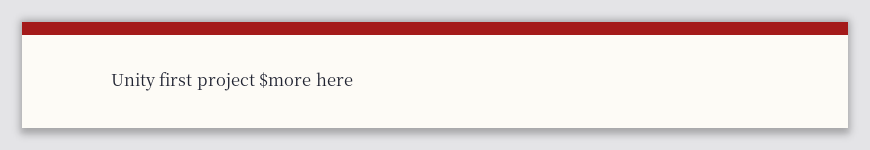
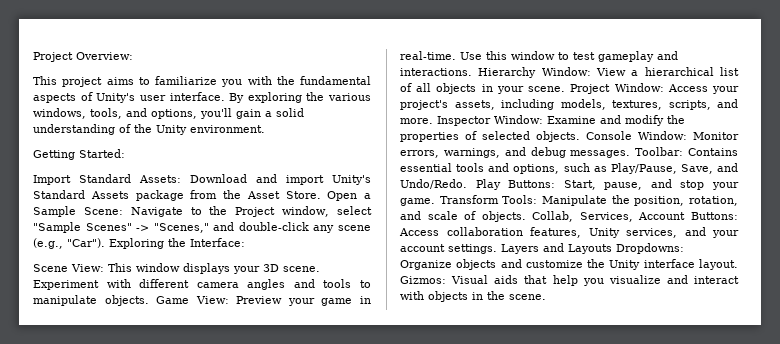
- Unity first project $more here
+ Project Overview:
+ This project aims to familiarize you with the fundamental aspects of Unity's user interface. By exploring the various windows, tools, and options, you'll gain a solid understanding of the Unity environment.
+ Getting Started:
+ Import Standard Assets: Download and import Unity's Standard Assets package from the Asset Store. Open a Sample Scene: Navigate to the Project window, select "Sample Scenes" -> "Scenes," and double-click any scene (e.g., "Car"). Exploring the Interface:
+ Scene View: This window displays your 3D scene. Experiment with different camera angles and tools to manipulate objects. Game View: Preview your game in real-time. Use this window to test gameplay and interactions. Hierarchy Window: View a hierarchical list of all objects in your scene. Project Window: Access your project's assets, including models, textures, scripts, and more. Inspector Window: Examine and modify the properties of selected objects. Console Window: Monitor errors, warnings, and debug messages. Toolbar: Contains essential tools and options, such as Play/Pause, Save, and Undo/Redo. Play Buttons: Start, pause, and stop your game. Transform Tools: Manipulate the position, rotation, and scale of objects. Collab, Services, Account Buttons: Access collaboration features, Unity services, and your account settings. Layers and Layouts Dropdowns: Organize objects and customize the Unity interface layout. Gizmos: Visual aids that help you visualize and interact with objects in the scene.

